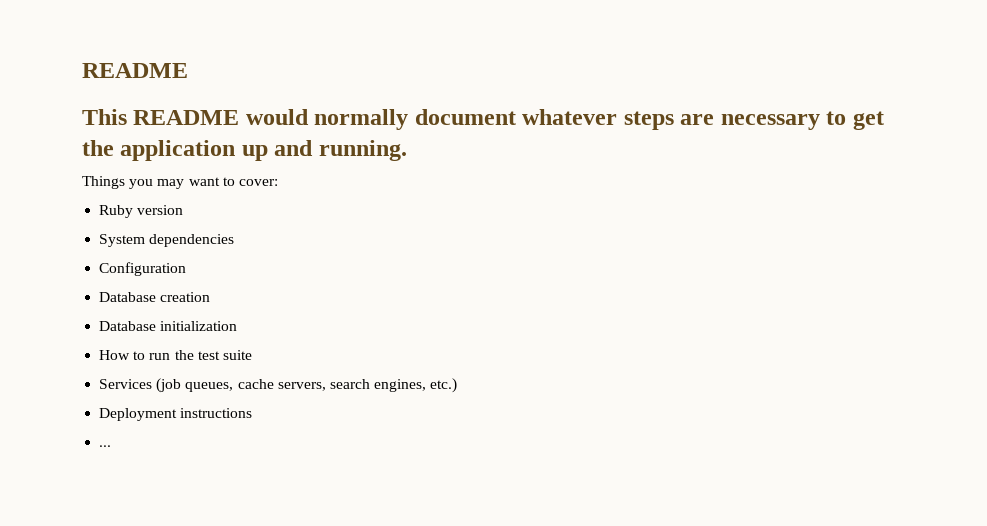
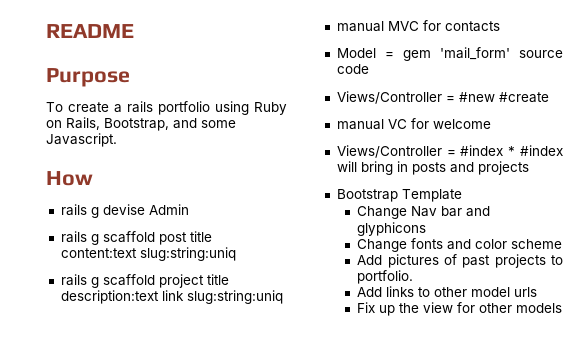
- This README would normally document whatever steps are necessary to get the application up and running.
- Things you may want to cover:
- Ruby version
- System dependencies
- Configuration
- Database creation
- Database initialization
- How to run the test suite
- Services (job queues, cache servers, search engines, etc.)
- Deployment instructions
- ...
+ Purpose
+ To create a rails portfolio using Ruby on Rails, Bootstrap, and some Javascript.
+ How
+ rails g devise Admin
+ rails g scaffold post title content:text slug:string:uniq
+ rails g scaffold project title description:text link slug:string:uniq
+ manual MVC for contacts
+ Model = gem 'mail_form' source code
+ Views/Controller = #new #create
+ manual VC for welcome
+ Views/Controller = #index * #index will bring in posts and projects
+ Bootstrap Template
+ Change Nav bar and glyphicons
+ Change fonts and color scheme
+ Add pictures of past projects to portfolio.
+ Add links to other model urls
+ Fix up the view for other models

